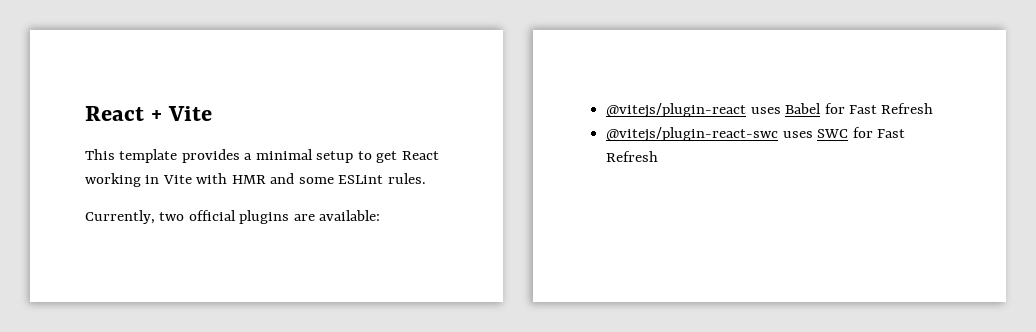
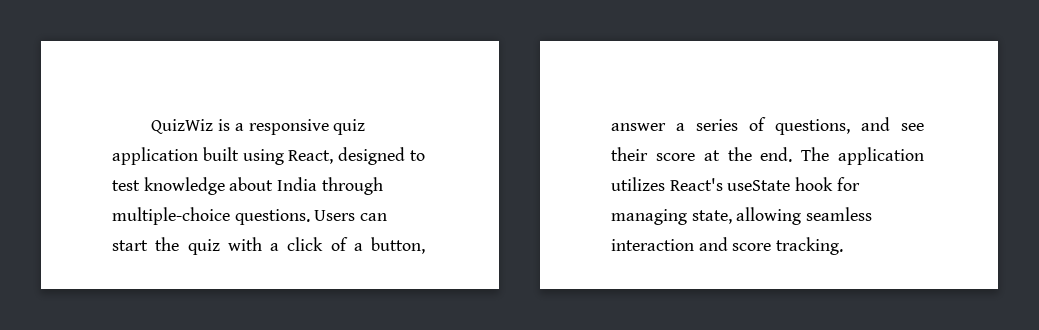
- React + Vite
- This template provides a minimal setup to get React working in Vite with HMR and some ESLint rules.
- Currently, two official plugins are available:
- @vitejs/plugin-react uses Babel for Fast Refresh
- @vitejs/plugin-react-swc uses SWC for Fast Refresh
+ QuizWiz is a responsive quiz application built using React, designed to test knowledge about India through multiple-choice questions. Users can start the quiz with a click of a button, answer a series of questions, and see their score at the end. The application utilizes React's useState hook for managing state, allowing seamless interaction and score tracking.

